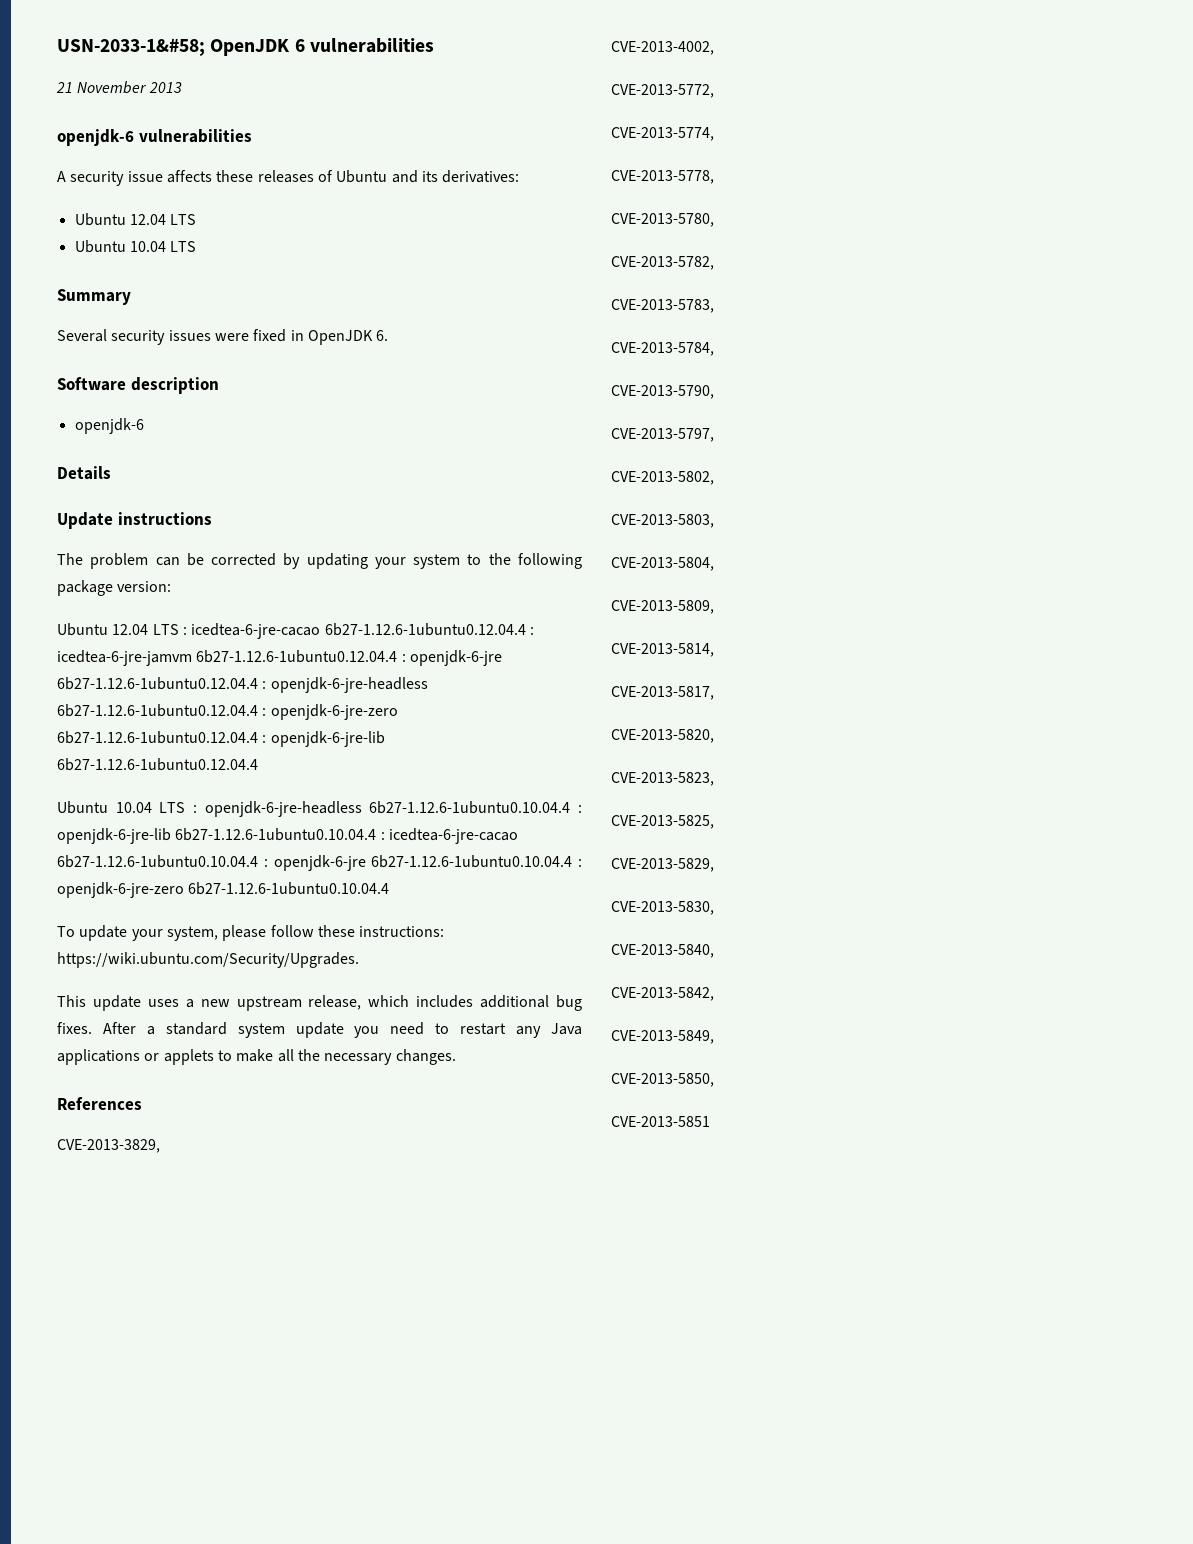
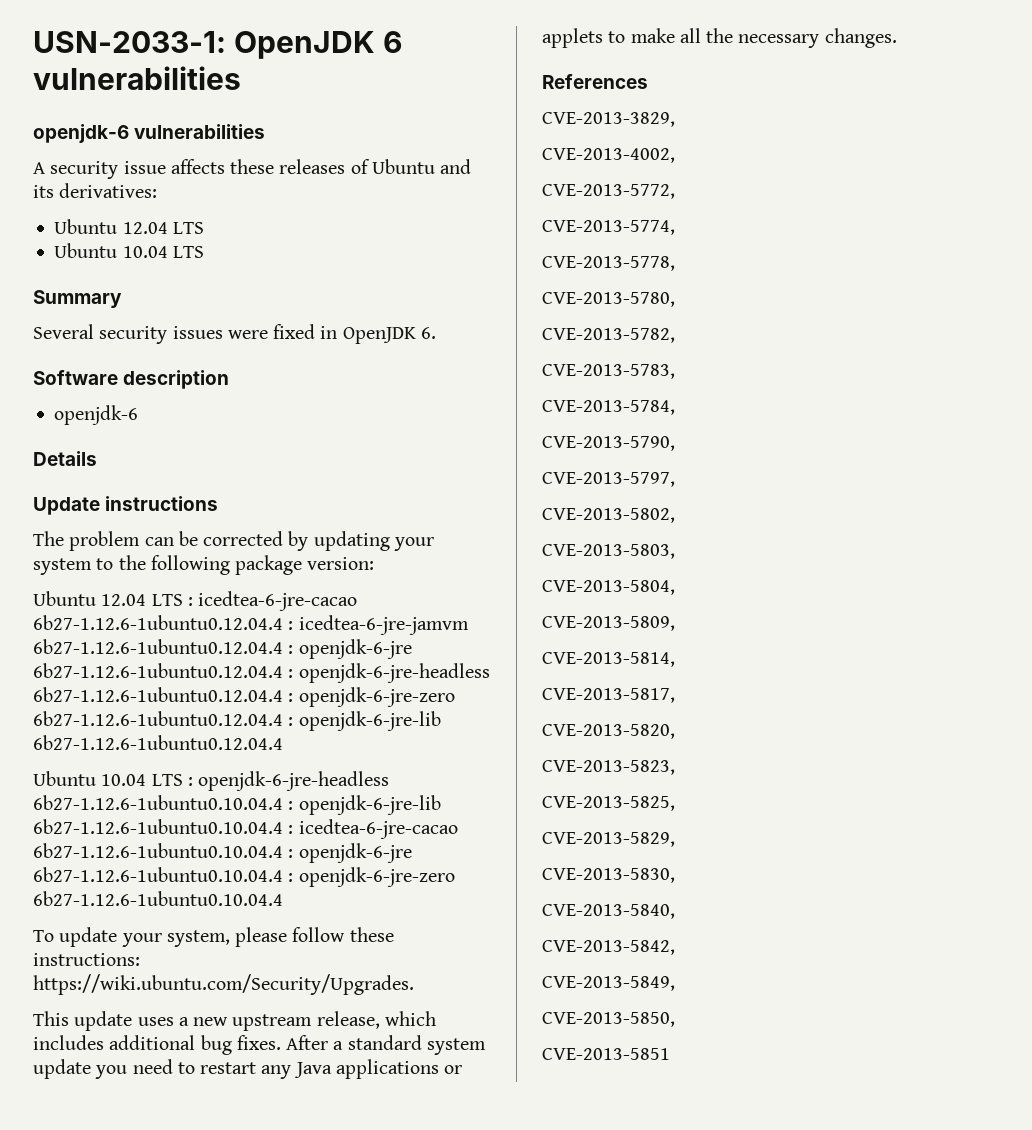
- USN-2033-1&#58; OpenJDK 6 vulnerabilities
+ USN-2033-1: OpenJDK 6 vulnerabilities
- 21 November 2013

